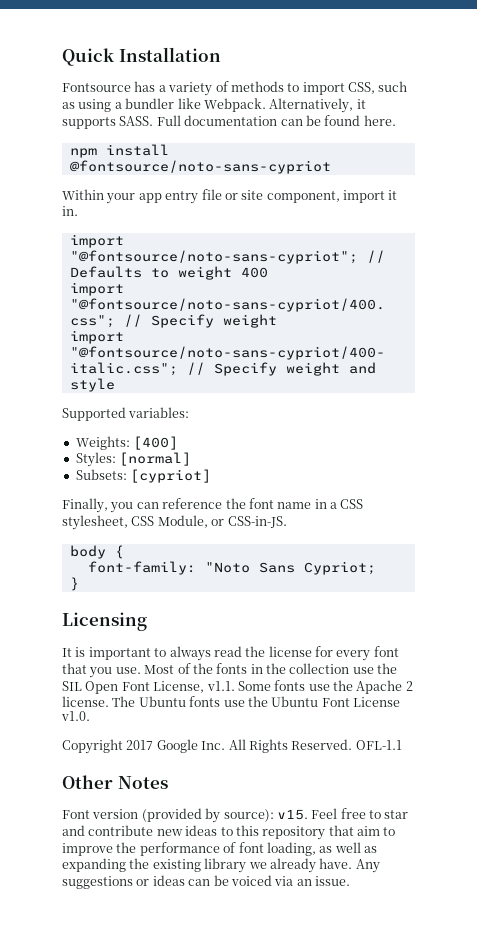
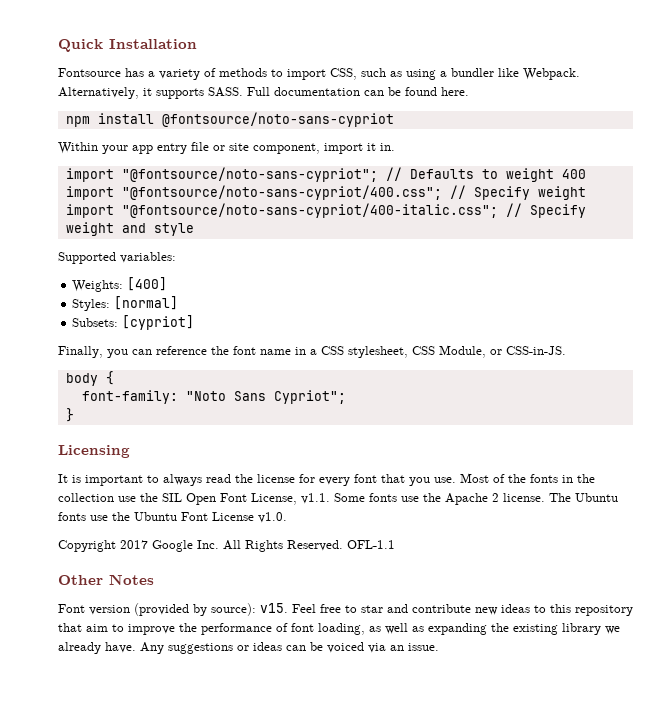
- font-family: "Noto Sans Cypriot;
+ font-family: "Noto Sans Cypriot";

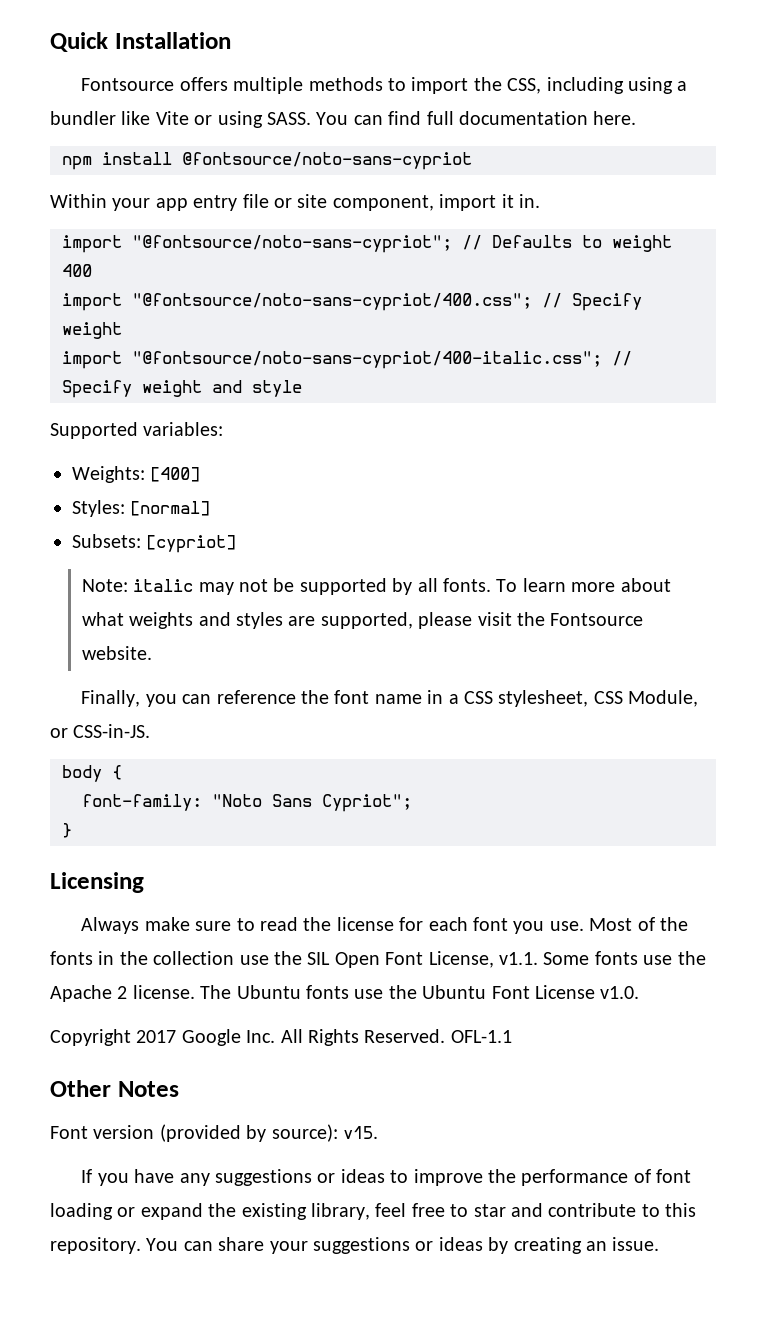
- Fontsource has a variety of methods to import CSS, such as using a bundler like Webpack. Alternatively, it supports SASS. Full documentation can be found here.
+ Fontsource offers multiple methods to import the CSS, including using a bundler like Vite or using SASS. You can find full documentation here.
+ Note: italic may not be supported by all fonts. To learn more about what weights and styles are supported, please visit the Fontsource website.
- It is important to always read the license for every font that you use.
+ Always make sure to read the license for each font you use.
- Font version (provided by source): v15. Feel free to star and contribute new ideas to this repository that aim to improve the performance of font loading, as well as expanding the existing library we already have. Any suggestions or ideas can be voiced via an issue.
+ Font version (provided by source): v15.
+ If you have any suggestions or ideas to improve the performance of font loading or expand the existing library, feel free to star and contribute to this repository. You can share your suggestions or ideas by creating an issue.

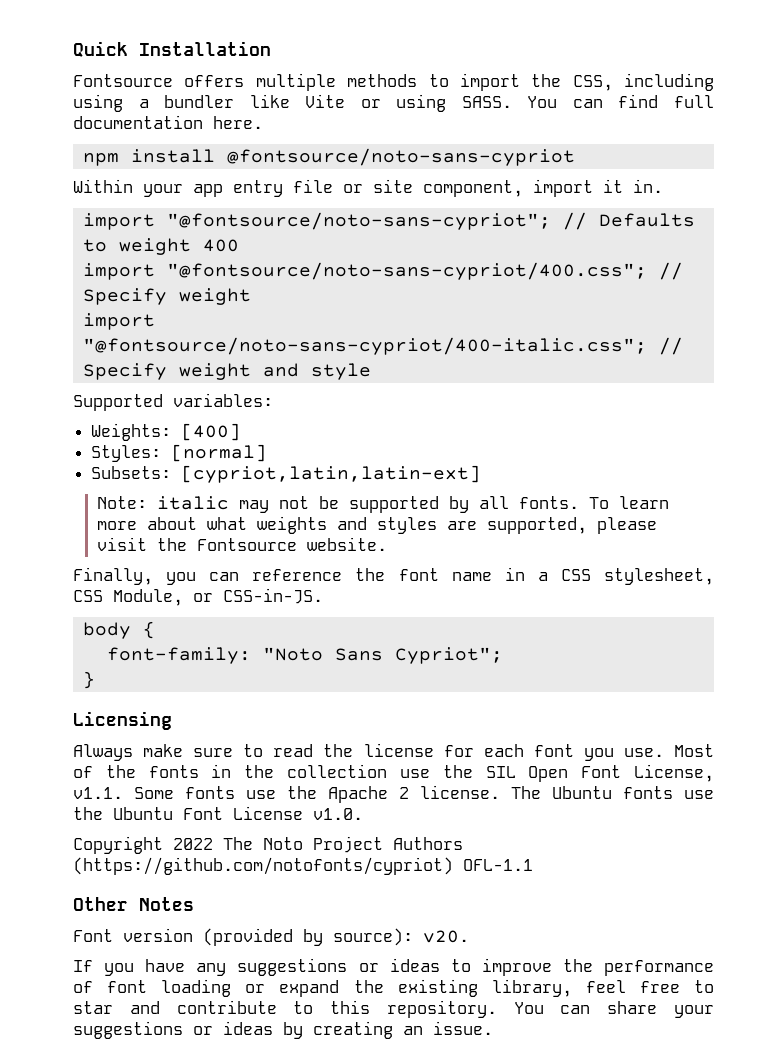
- Subsets: [cypriot]
+ Subsets: [cypriot,latin,latin-ext]
- Copyright 2017 Google Inc. All Rights Reserved. OFL-1.1
+ Copyright 2022 The Noto Project Authors (https://github.com/notofonts/cypriot) OFL-1.1
- Font version (provided by source): v15.
+ Font version (provided by source): v20.

